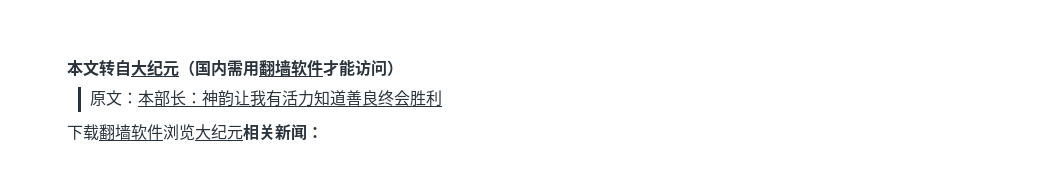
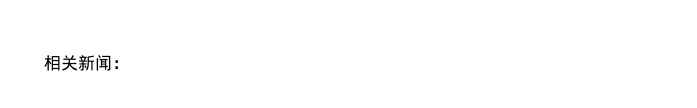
- 本文转自大纪元（国内需用翻墙软件才能访问）
- 原文：本部长：神韵让我有活力知道善良终会胜利
- 下载翻墙软件浏览大纪元相关新闻：
+ 相关新闻：

